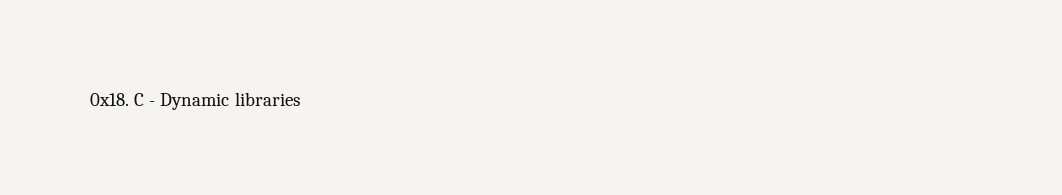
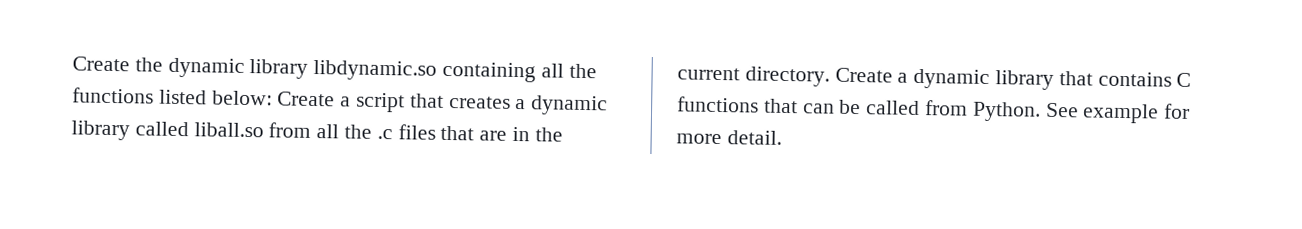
- 0x18. C - Dynamic libraries
+ Create the dynamic library libdynamic.so containing all the functions listed below: Create a script that creates a dynamic library called liball.so from all the .c files that are in the current directory. Create a dynamic library that contains C functions that can be called from Python. See example for more detail.

